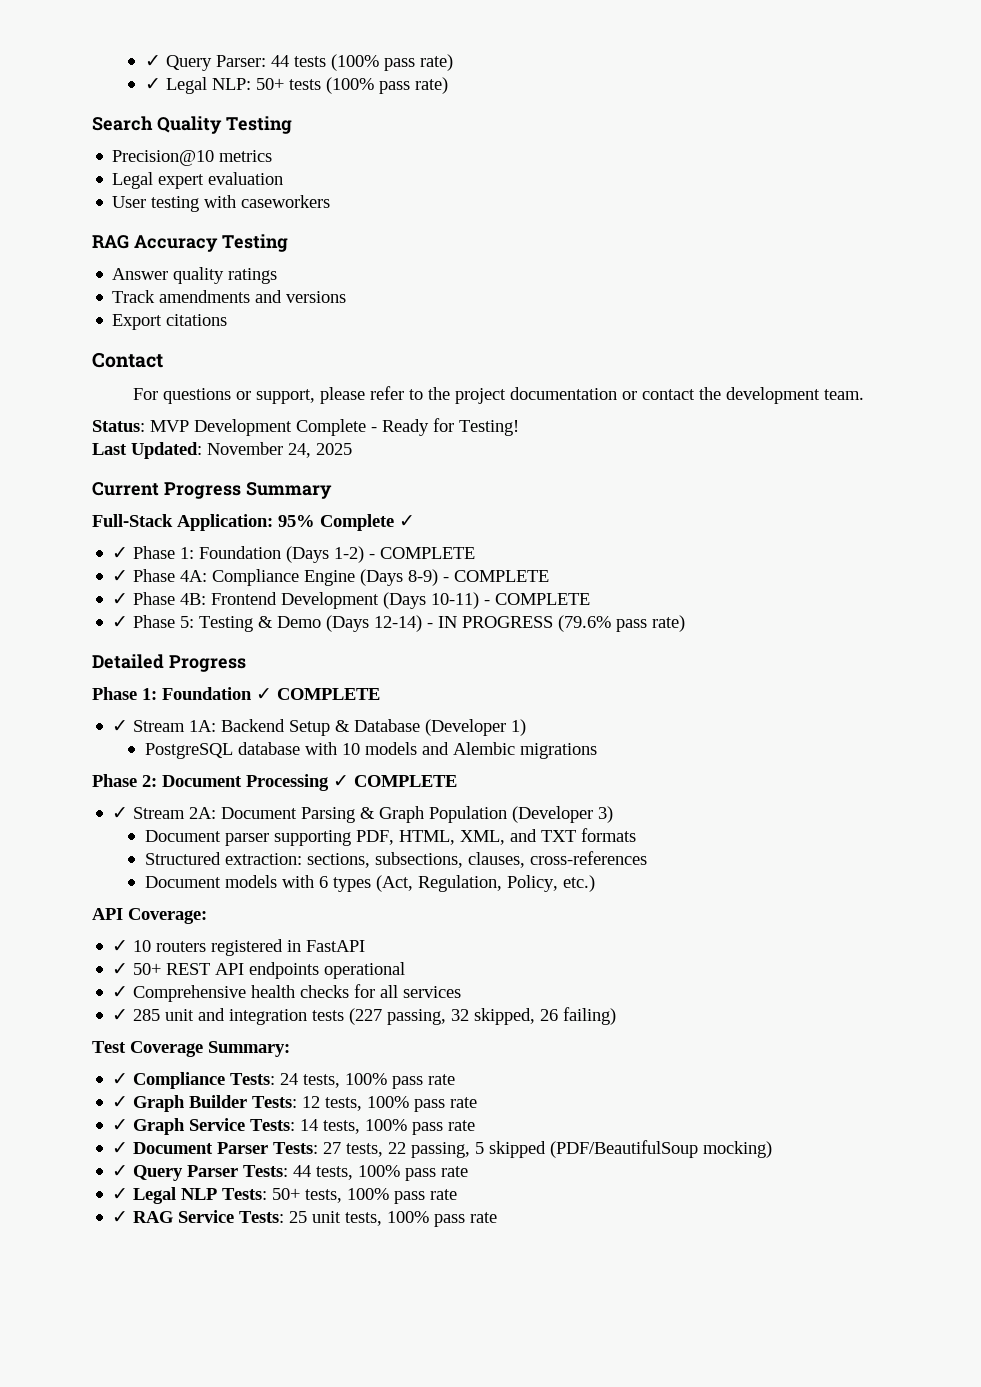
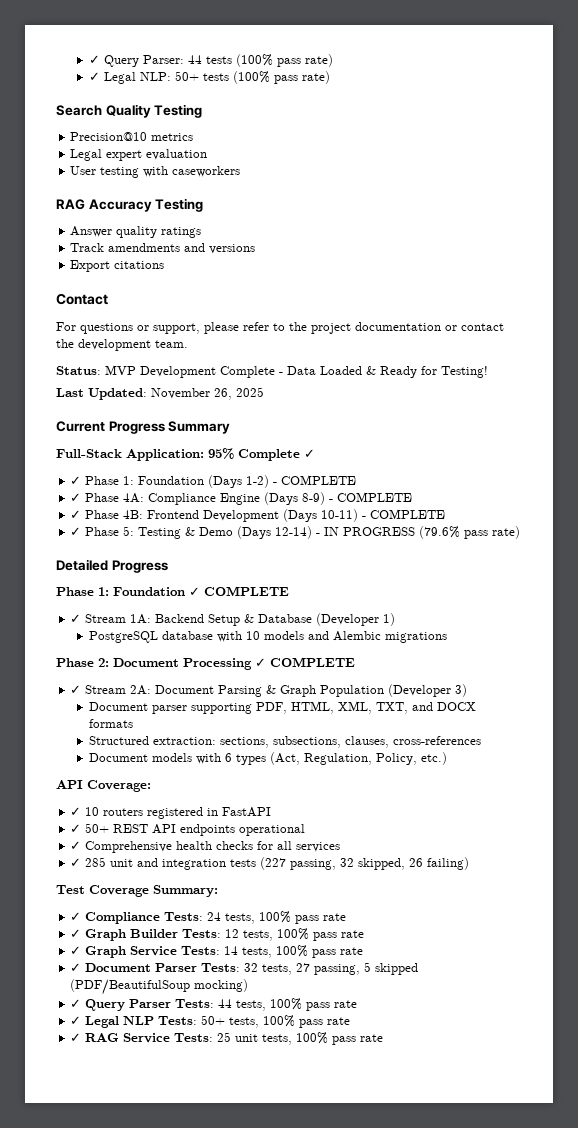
- Status: MVP Development Complete - Ready for Testing!
+ Status: MVP Development Complete - Data Loaded & Ready for Testing!
- Last Updated: November 24, 2025
+ Last Updated: November 26, 2025
- Document parser supporting PDF, HTML, XML, and TXT formats
+ Document parser supporting PDF, HTML, XML, TXT, and DOCX formats
- ✓ Document Parser Tests: 27 tests, 22 passing, 5 skipped (PDF/BeautifulSoup mocking)
+ ✓ Document Parser Tests: 32 tests, 27 passing, 5 skipped (PDF/BeautifulSoup mocking)

